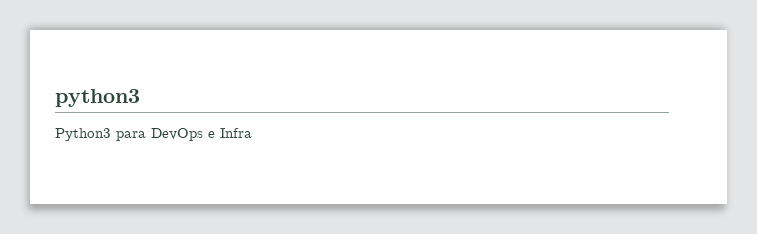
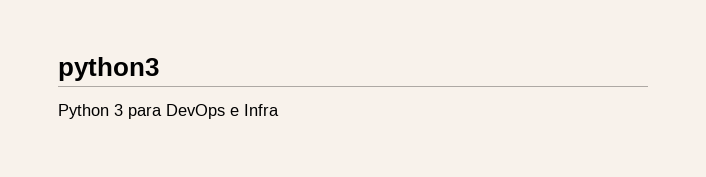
- Python3 para DevOps e Infra
+ Python 3 para DevOps e Infra

